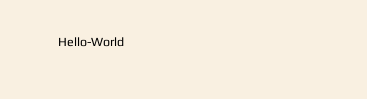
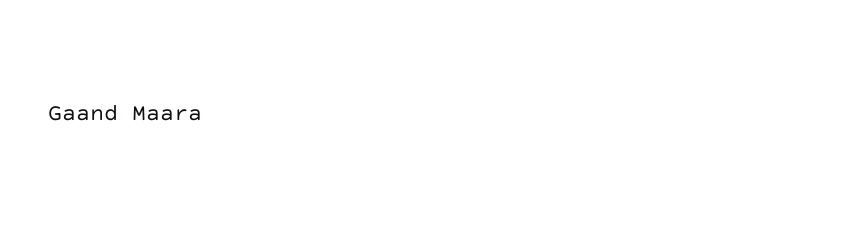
- Hello-World
+ Gaand Maara

